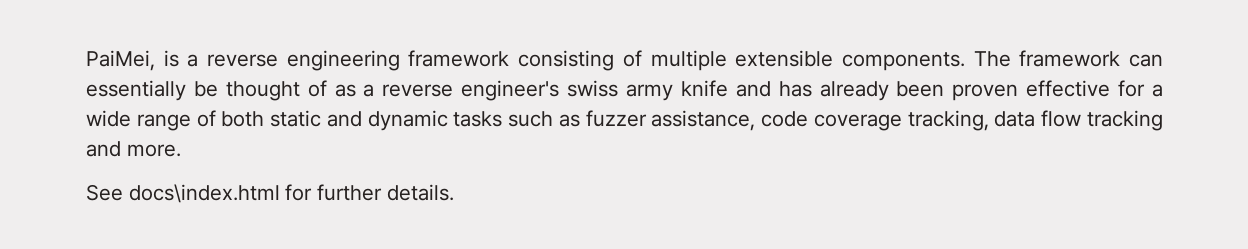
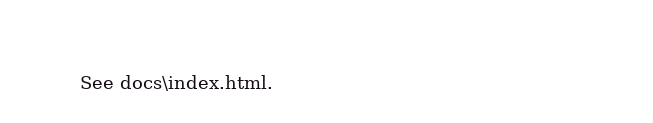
- PaiMei, is a reverse engineering framework consisting of multiple extensible components. The framework can essentially be thought of as a reverse engineer's swiss army knife and has already been proven effective for a wide range of both static and dynamic tasks such as fuzzer assistance, code coverage tracking, data flow tracking and more.
- See docs\index.html for further details.
+ See docs\index.html.

